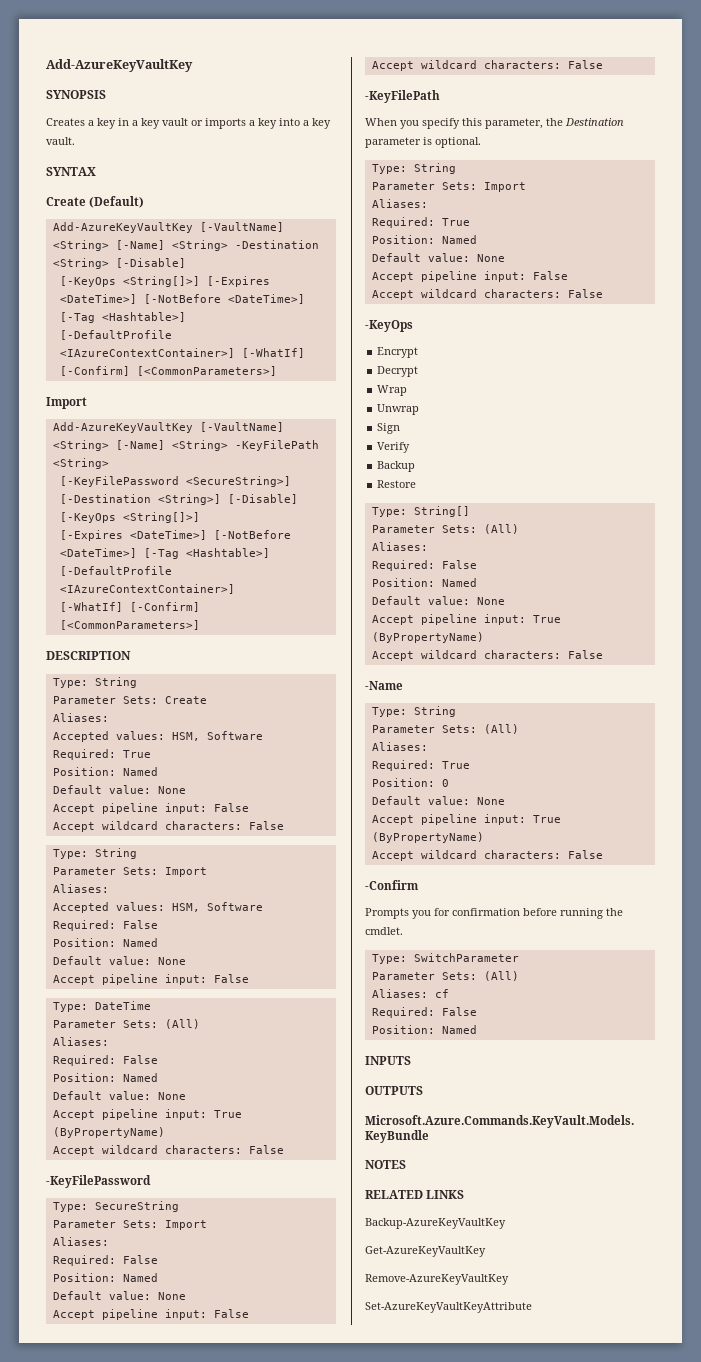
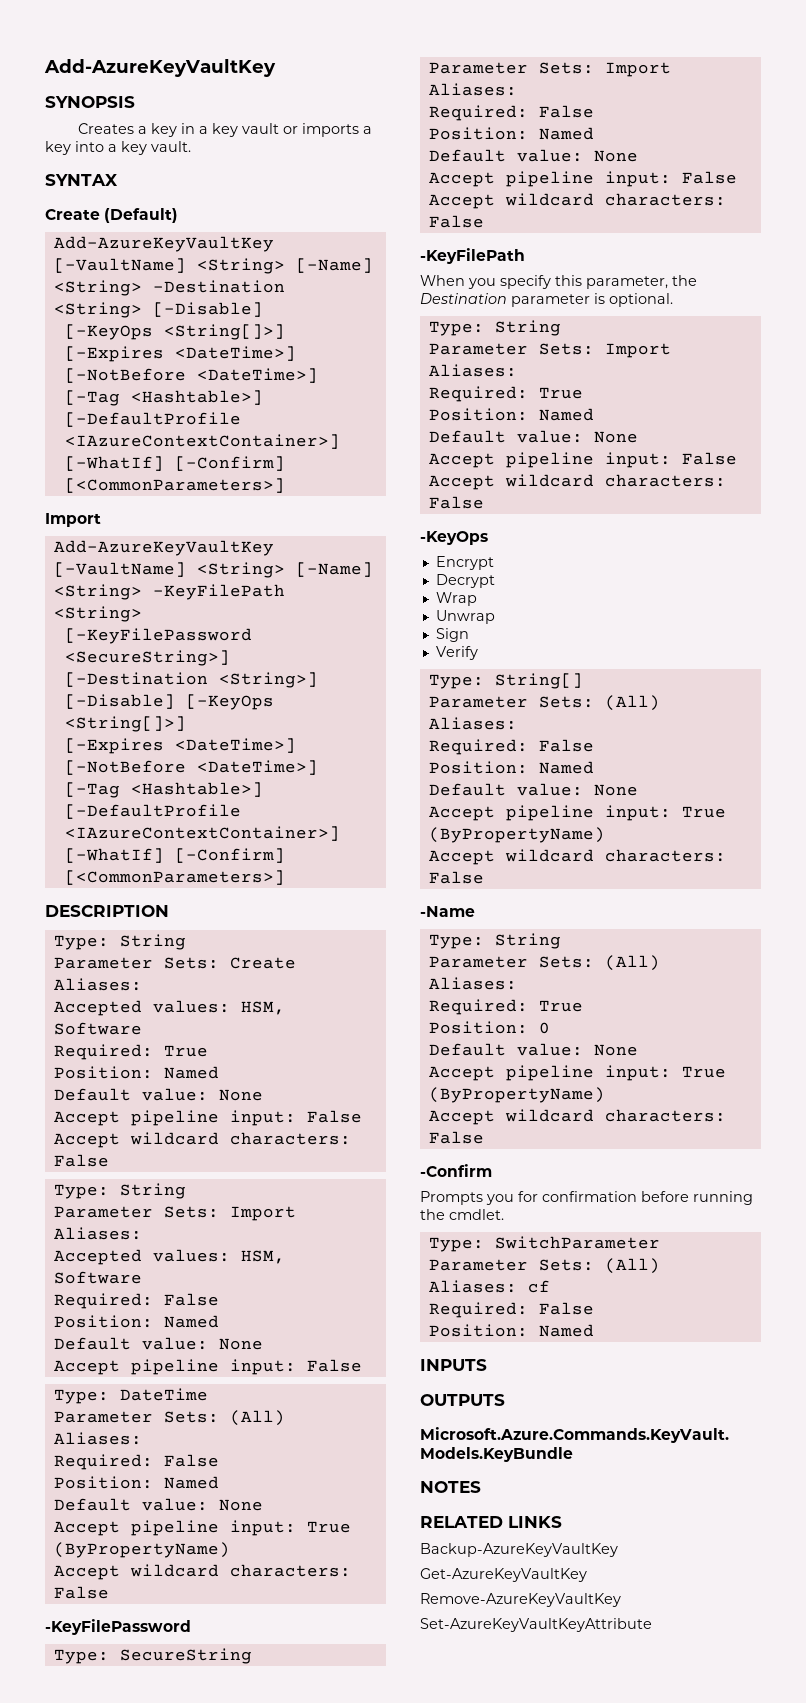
- Backup
- Restore

